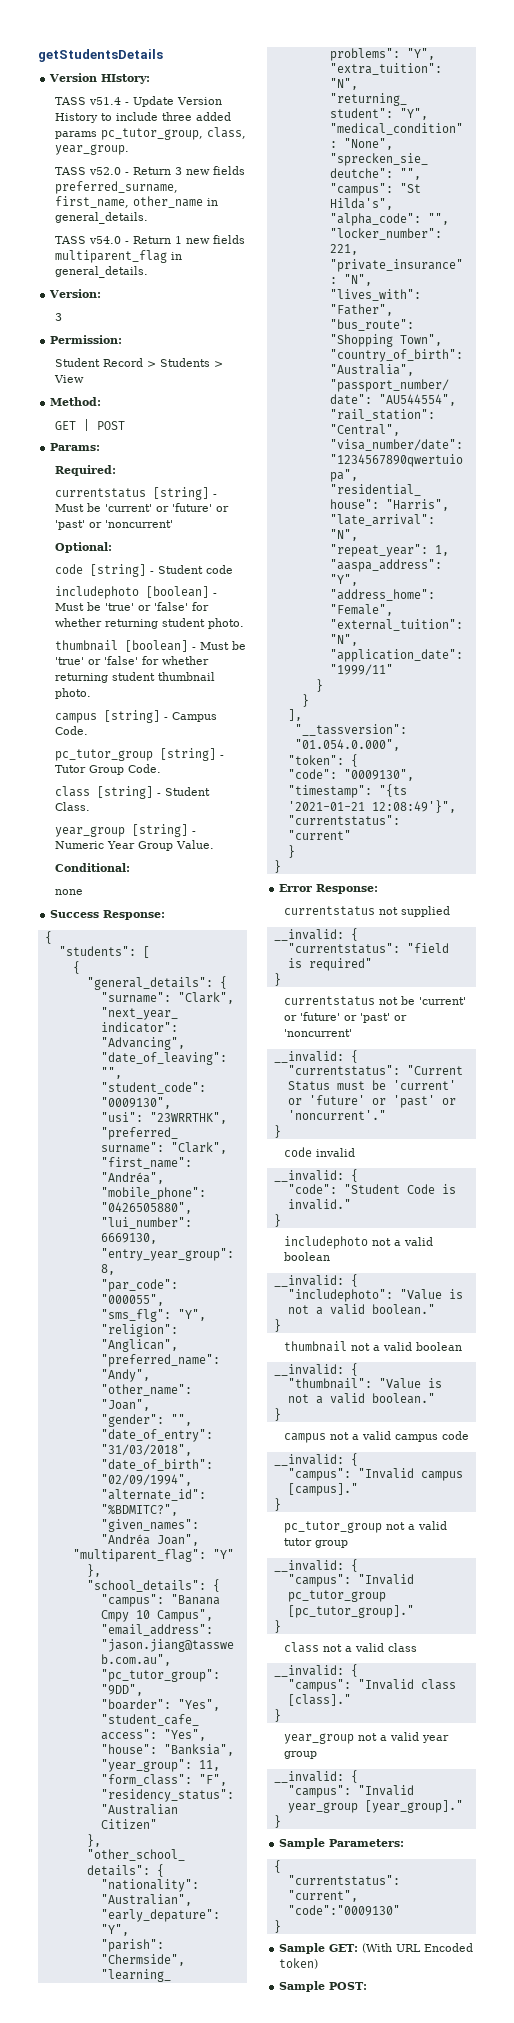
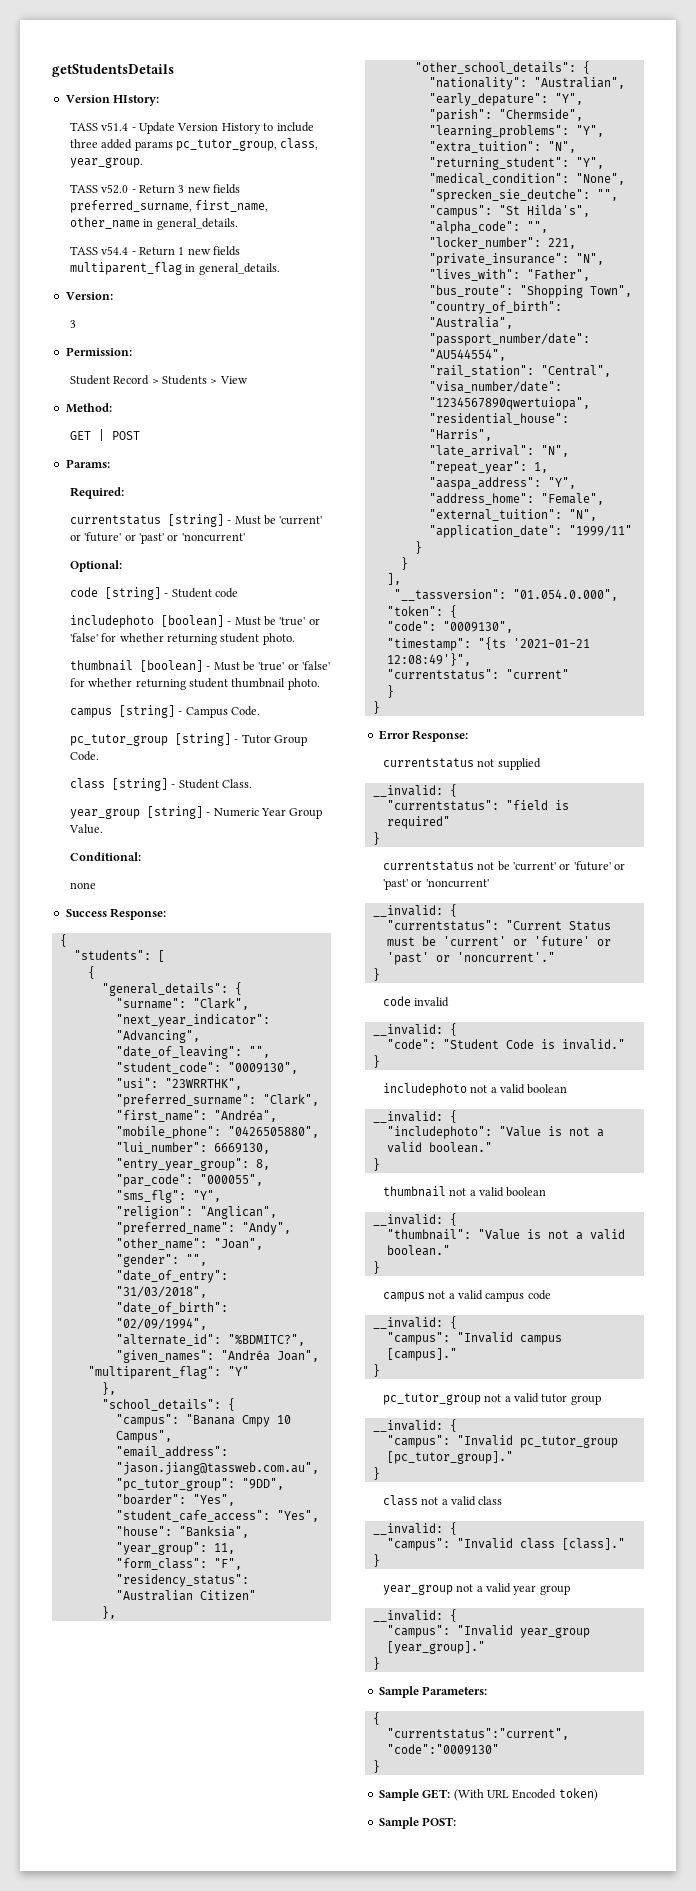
- TASS v54.0 - Return 1 new fields multiparent_flag in general_details.
+ TASS v54.4 - Return 1 new fields multiparent_flag in general_details.

